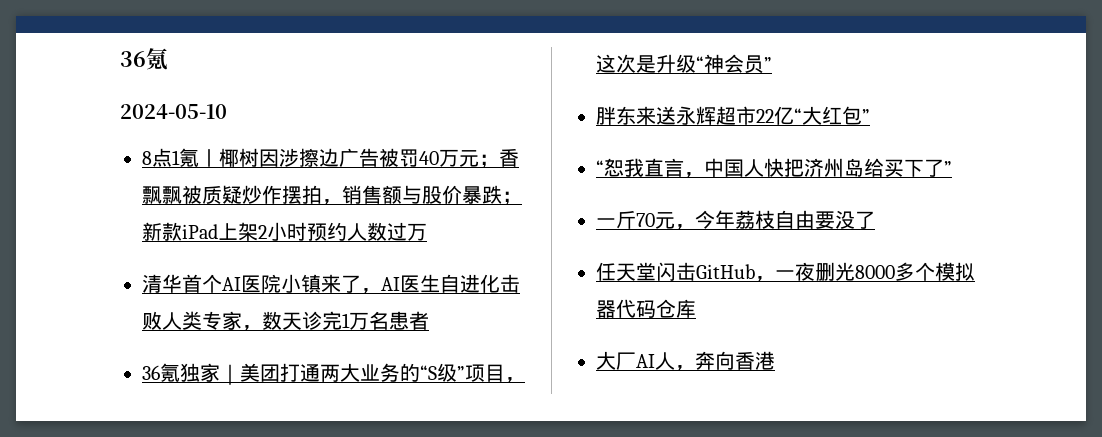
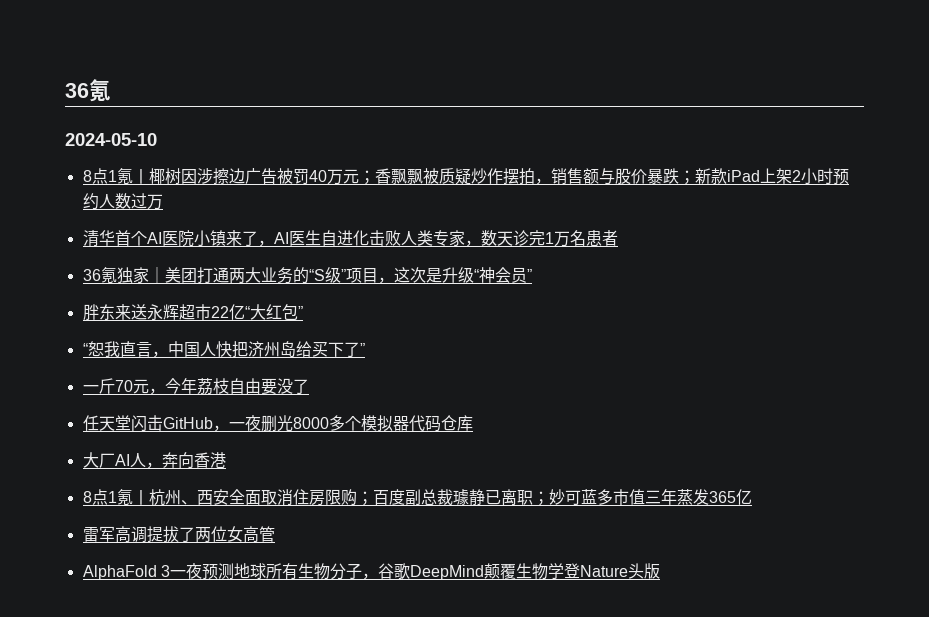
+ 8点1氪丨杭州、西安全面取消住房限购；百度副总裁璩静已离职；妙可蓝多市值三年蒸发365亿
+ 雷军高调提拔了两位女高管
+ AlphaFold 3一夜预测地球所有生物分子，谷歌DeepMind颠覆生物学登Nature头版

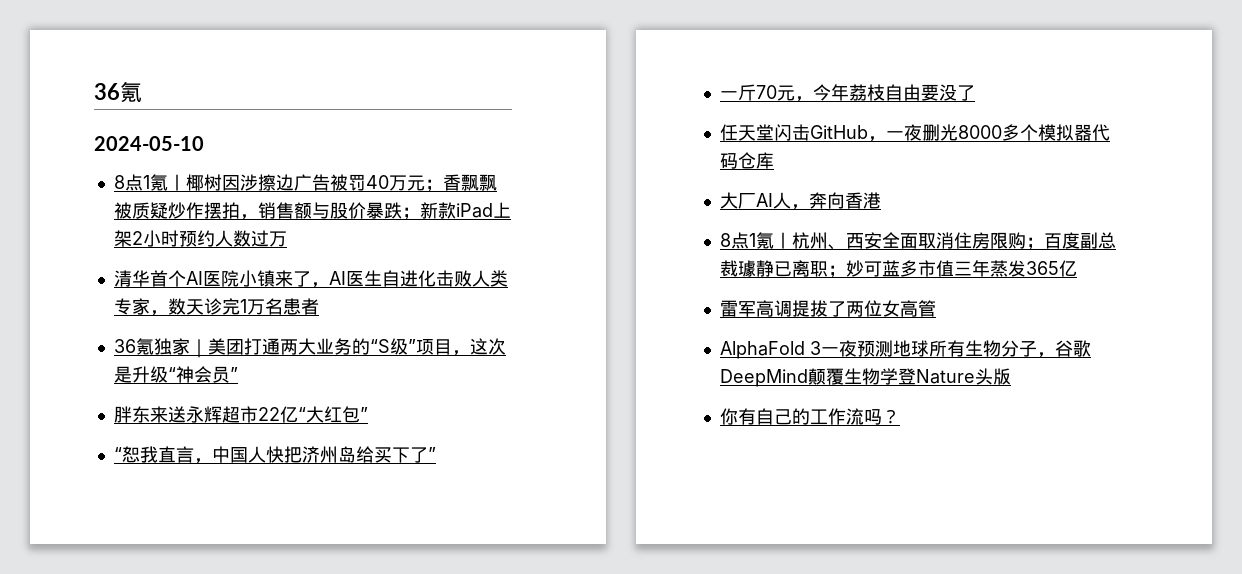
+ 你有自己的工作流吗？

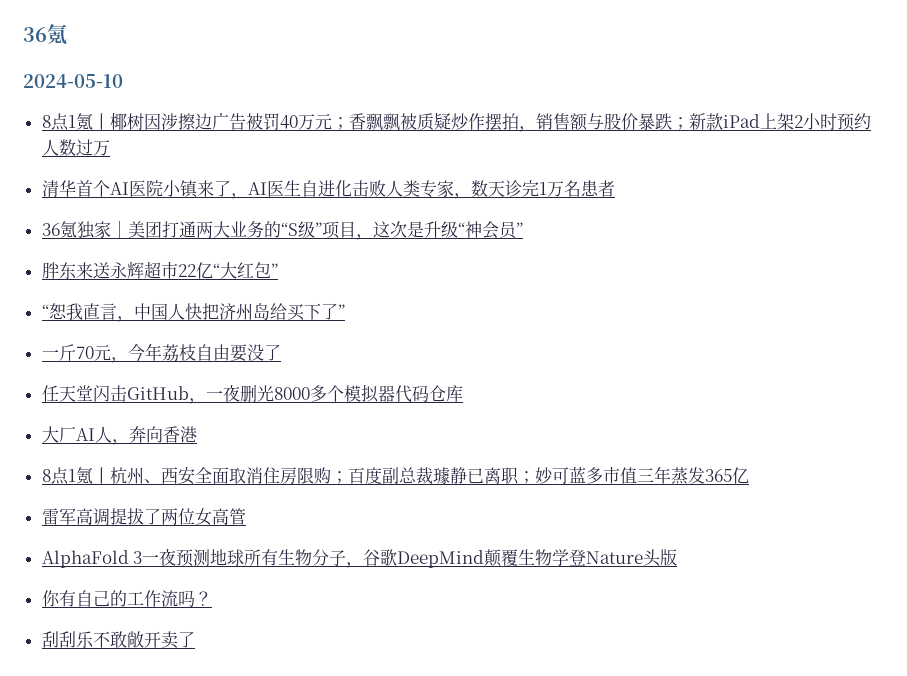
+ 刮刮乐不敢敞开卖了

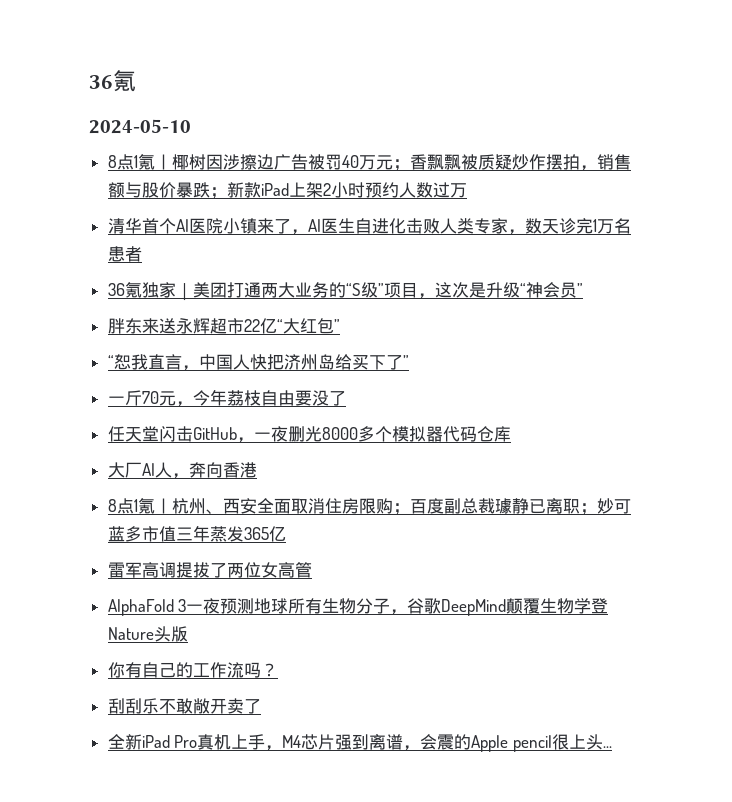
+ 全新iPad Pro真机上手，M4芯片强到离谱，会震的Apple pencil很上头...

